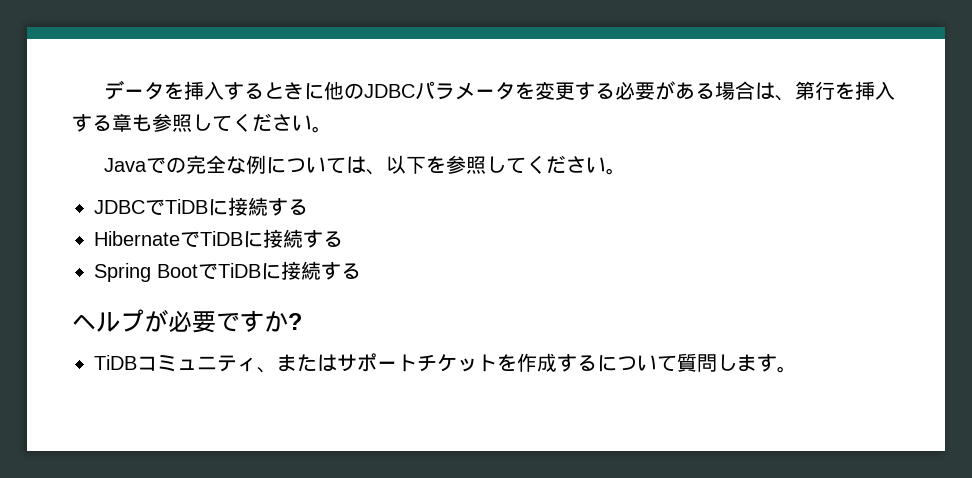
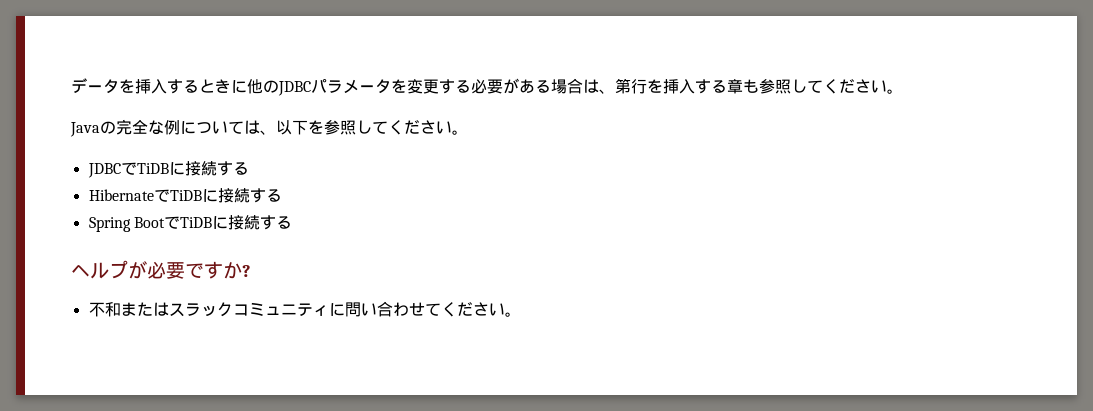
- Javaでの完全な例については、以下を参照してください。
+ Javaの完全な例については、以下を参照してください。
- TiDBコミュニティ、またはサポートチケットを作成するについて質問します。
+ 不和またはスラックコミュニティに問い合わせてください。

